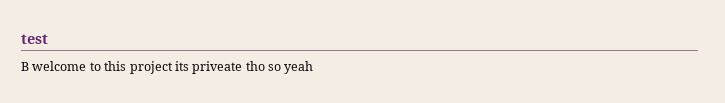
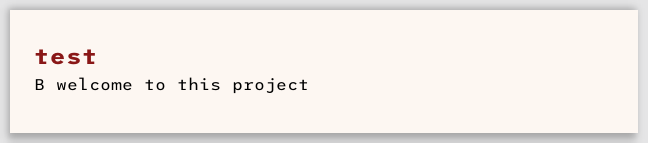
- B welcome to this project its priveate tho so yeah
+ B welcome to this project

